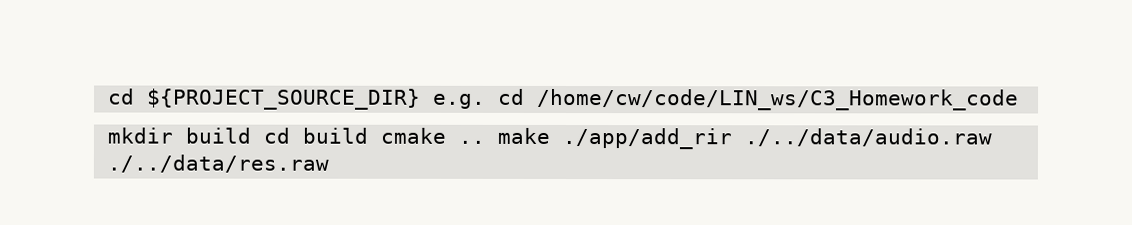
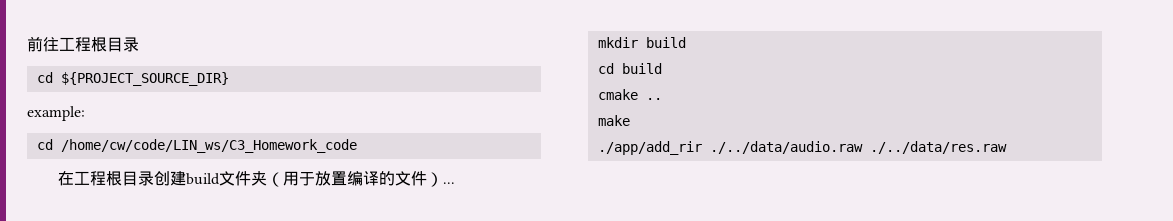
+ 前往工程根目录
- cd ${PROJECT_SOURCE_DIR} e.g. cd /home/cw/code/LIN_ws/C3_Homework_code
+ cd ${PROJECT_SOURCE_DIR}
+ example:
+ cd /home/cw/code/LIN_ws/C3_Homework_code
+ 在工程根目录创建build文件夹（用于放置编译的文件）...
- mkdir build cd build cmake .. make ./app/add_rir ./../data/audio.raw ./../data/res.raw
+ mkdir build
+ cd build
+ cmake ..
+ make
+ ./app/add_rir ./../data/audio.raw ./../data/res.raw

